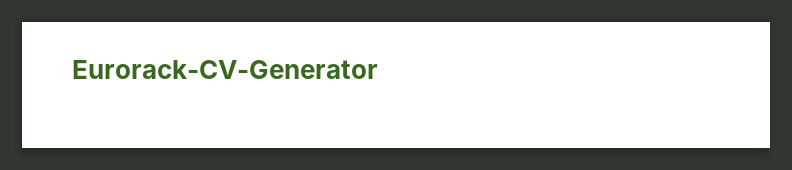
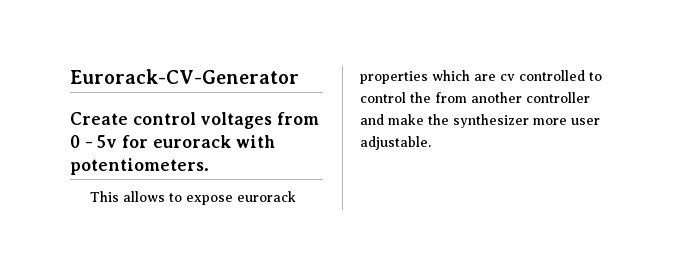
+ Create control voltages from 0 - 5v for eurorack with potentiometers.
+ This allows to expose eurorack properties which are cv controlled to control the from another controller and make the synthesizer more user adjustable.

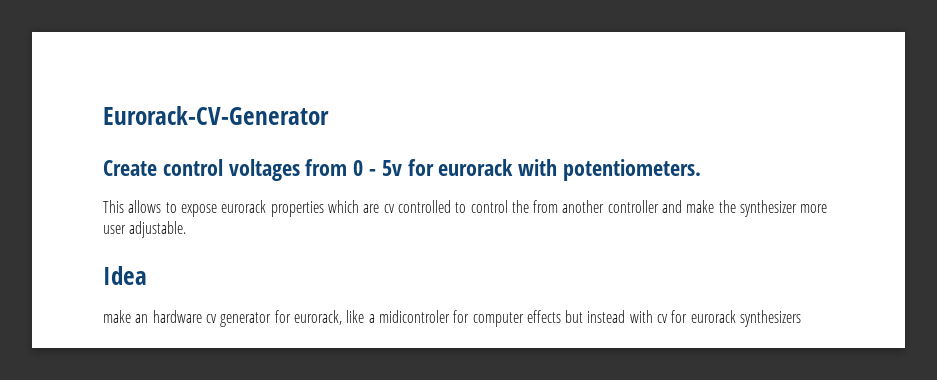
+ Idea
+ make an hardware cv generator for eurorack, like a midicontroler for computer effects but instead with cv for eurorack synthesizers

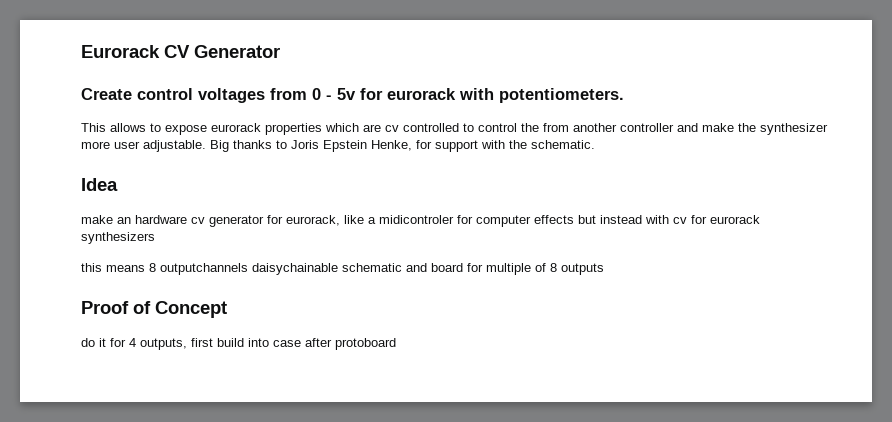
- Eurorack-CV-Generator
+ Eurorack CV Generator
+ Big thanks to Joris Epstein Henke, for support with the schematic.
+ this means 8 outputchannels daisychainable schematic and board for multiple of 8 outputs
+ Proof of Concept
+ do it for 4 outputs, first build into case after protoboard

